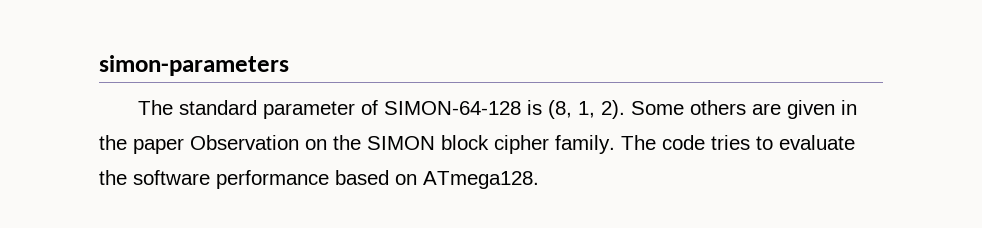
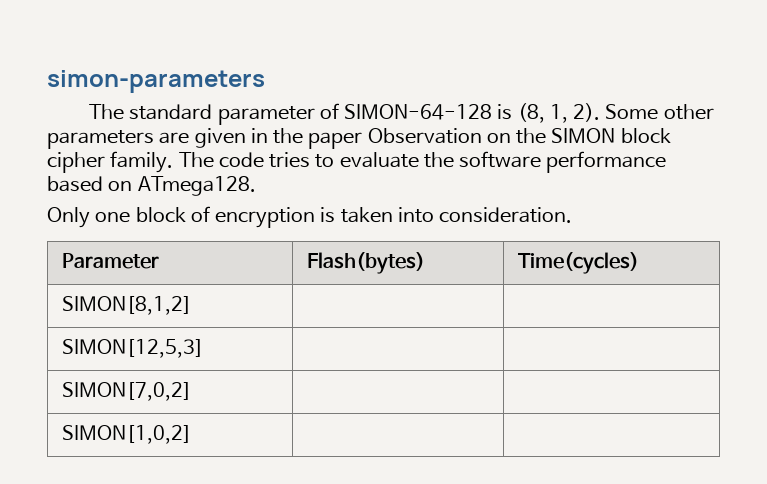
- Some others are given in the paper Observation on the SIMON block cipher family.
+ Some other parameters are given in the paper Observation on the SIMON block cipher family.
+ Only one block of encryption is taken into consideration.
+ Parameter | Flash(bytes) | Time(cycles)
+ SIMON[8,1,2] | |
+ SIMON[12,5,3] | |
+ SIMON[7,0,2] | |
+ SIMON[1,0,2] | |

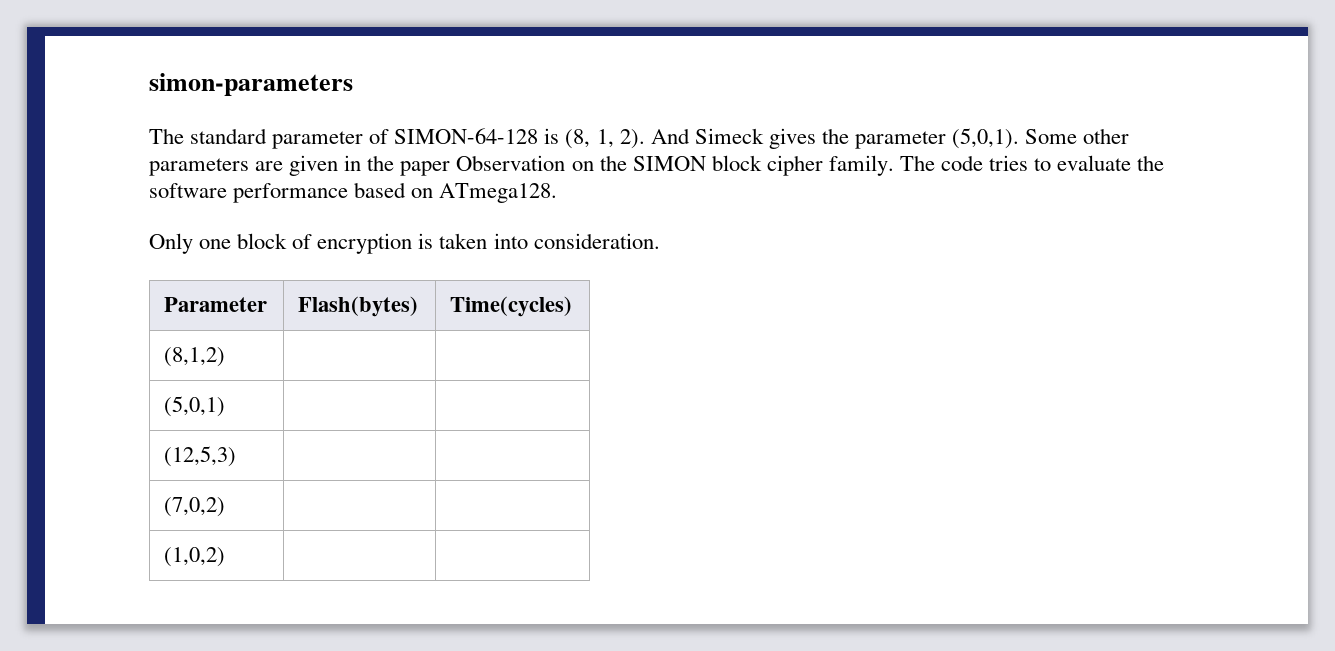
+ And Simeck gives the parameter (5,0,1).
- SIMON[8,1,2] | |
- SIMON[12,5,3] | |
- SIMON[7,0,2] | |
- SIMON[1,0,2] | |
+ (8,1,2) | |
+ (5,0,1) | |
+ (12,5,3) | |
+ (7,0,2) | |
+ (1,0,2) | |

